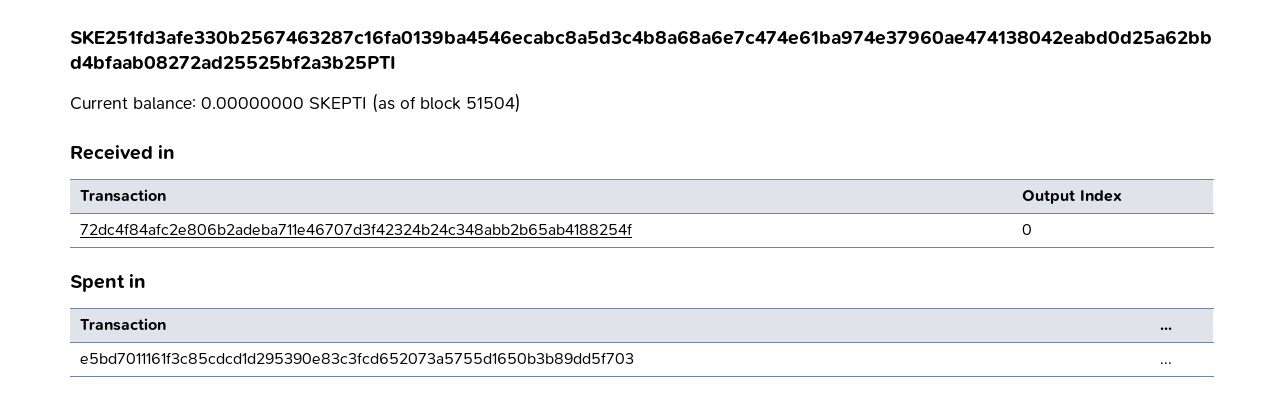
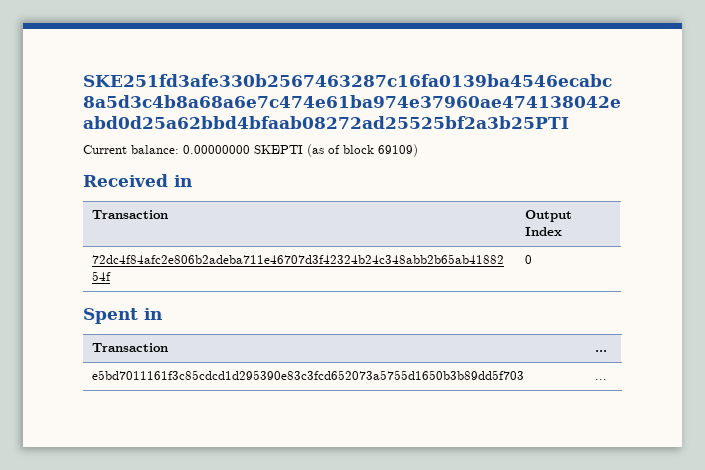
- Current balance: 0.00000000 SKEPTI (as of block 51504)
+ Current balance: 0.00000000 SKEPTI (as of block 69109)

